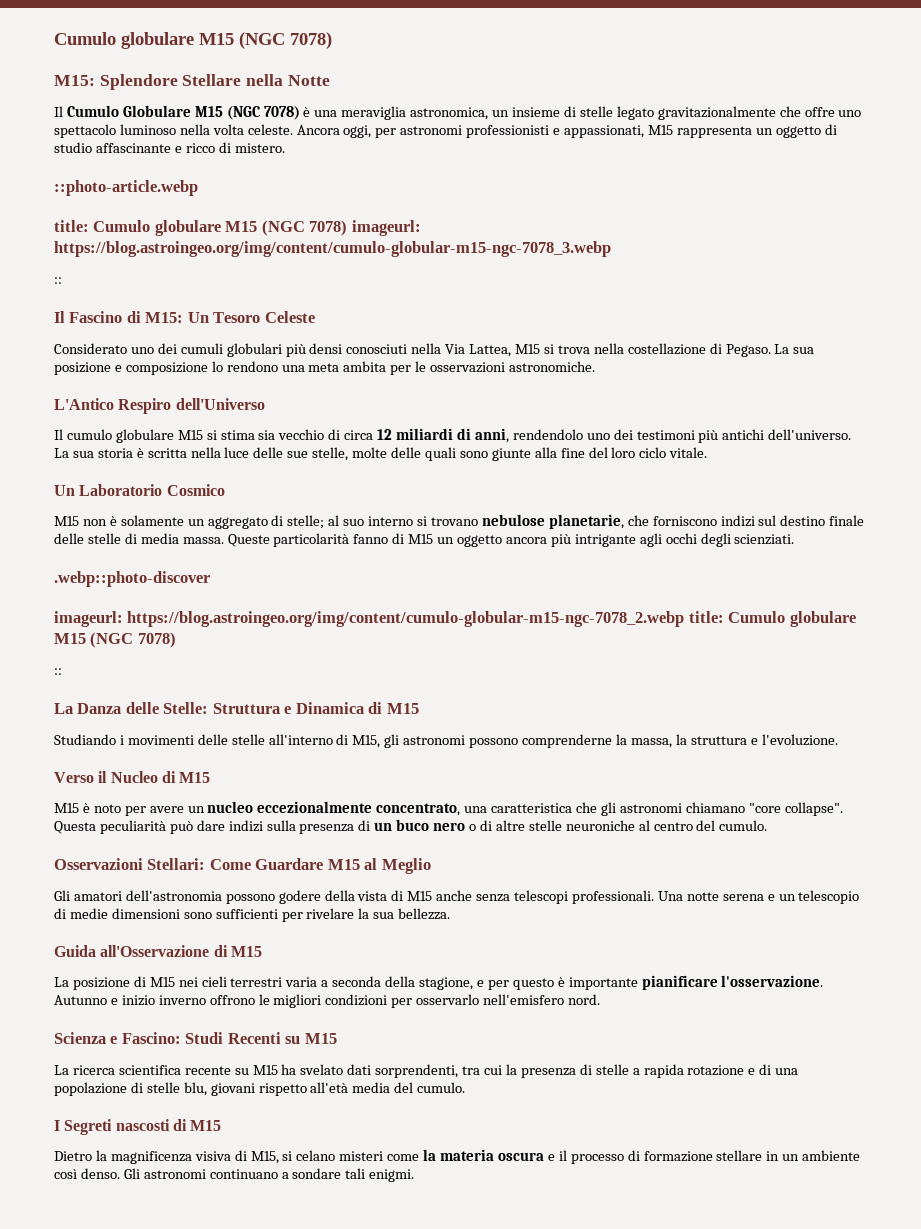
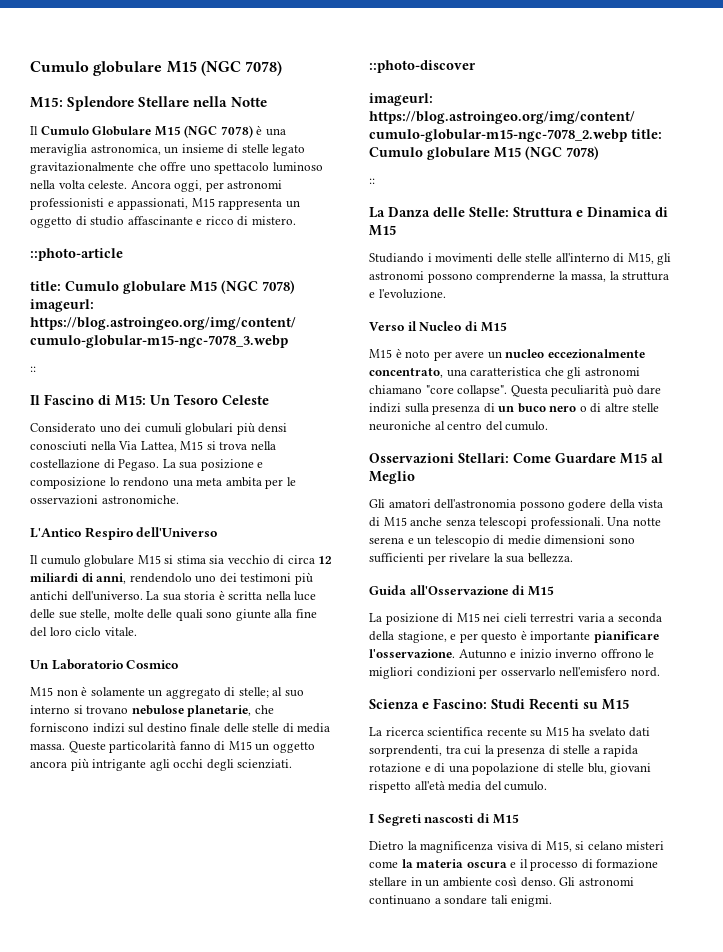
- ::photo-article.webp
+ ::photo-article
- .webp::photo-discover
+ ::photo-discover

